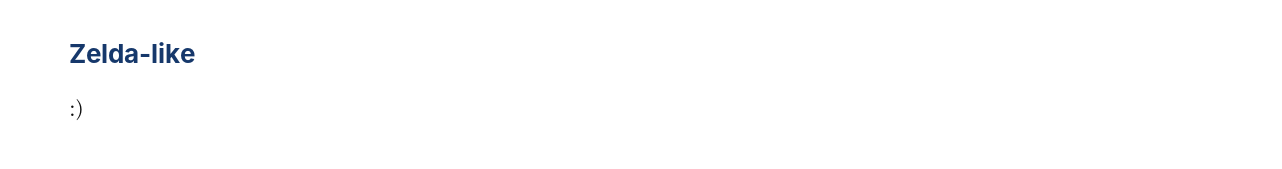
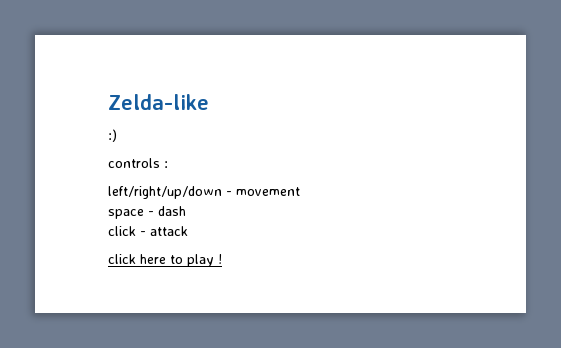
+ controls :
+ left/right/up/down - movement
+ space - dash
+ click - attack
+ click here to play !

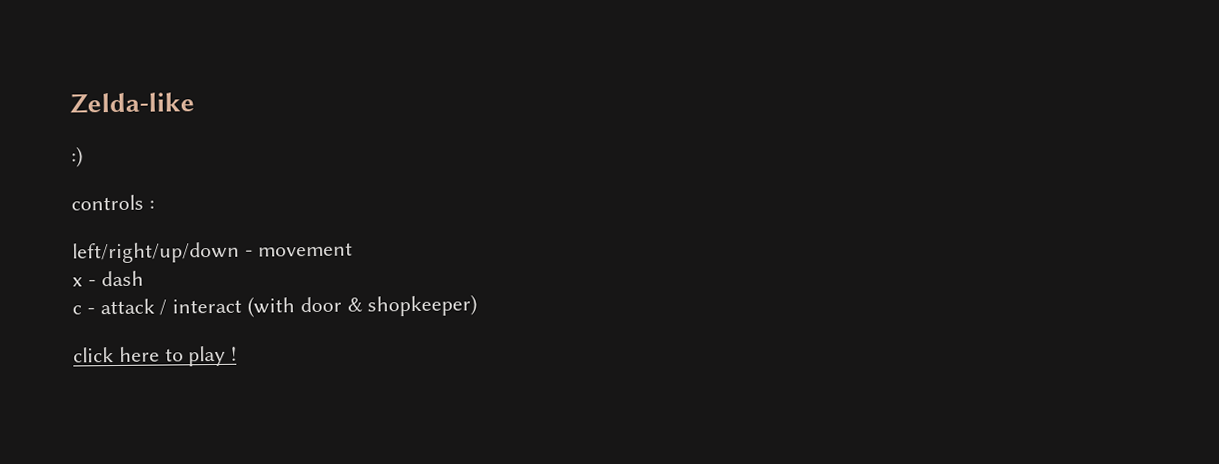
- space - dash
+ x - dash
- click - attack
+ c - attack / interact (with door & shopkeeper)

